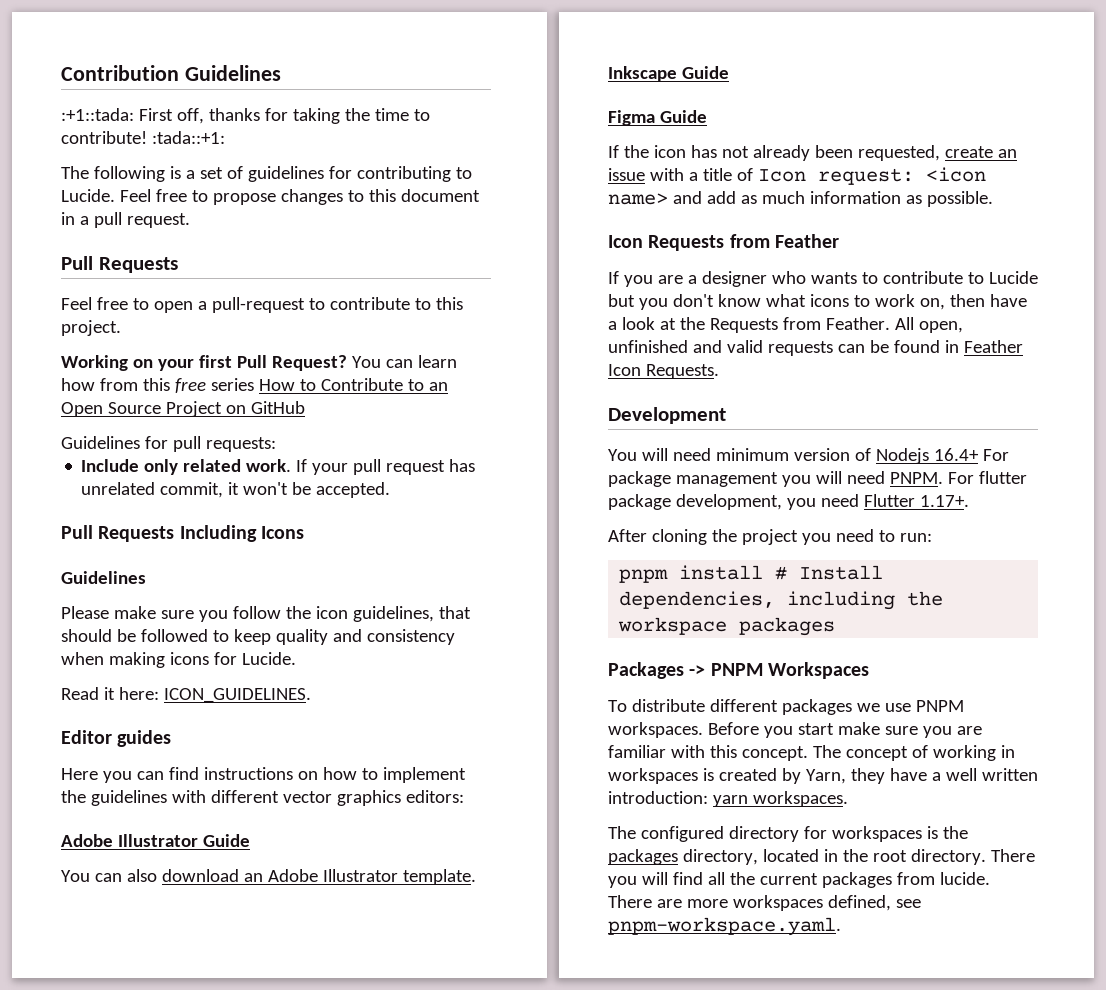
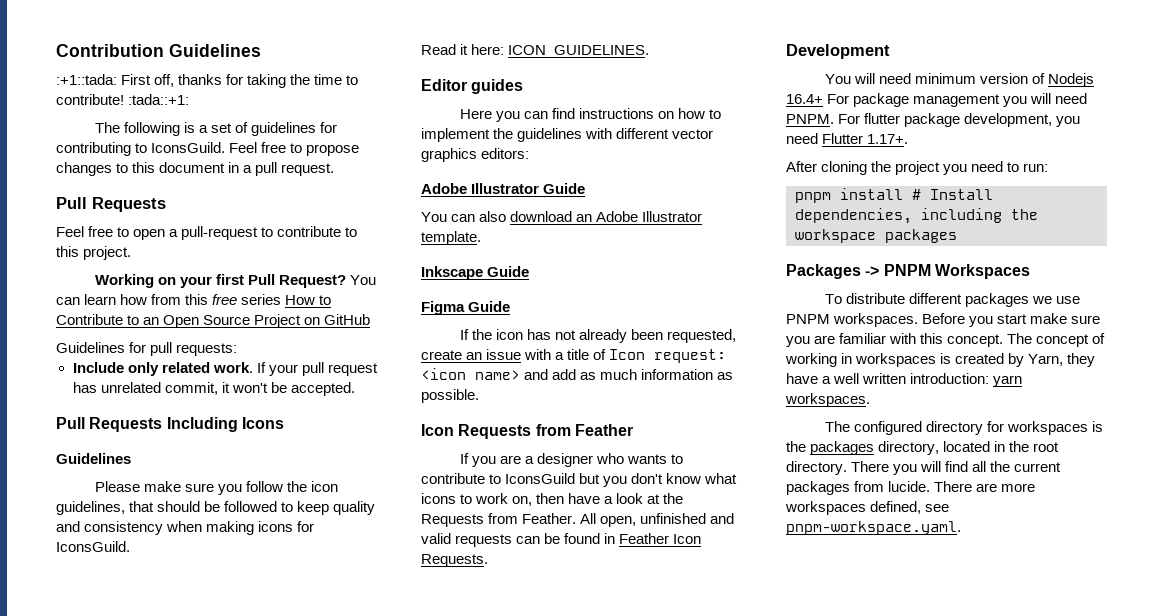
- The following is a set of guidelines for contributing to Lucide.
+ The following is a set of guidelines for contributing to IconsGuild.
- Please make sure you follow the icon guidelines, that should be followed to keep quality and consistency when making icons for Lucide.
+ Please make sure you follow the icon guidelines, that should be followed to keep quality and consistency when making icons for IconsGuild.
- If you are a designer who wants to contribute to Lucide but you don't know what icons to work on, then have a look at the Requests from Feather.
+ If you are a designer who wants to contribute to IconsGuild but you don't know what icons to work on, then have a look at the Requests from Feather.

